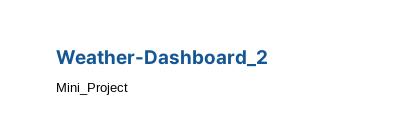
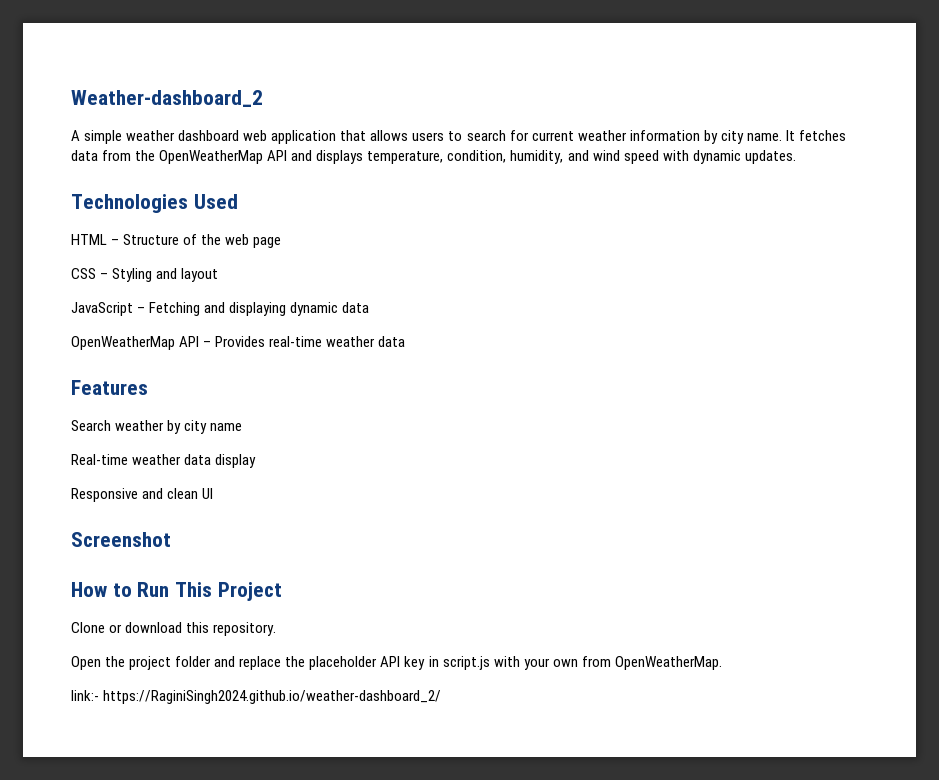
- Weather-Dashboard_2
- Mini_Project
+ Weather-dashboard_2
+ A simple weather dashboard web application that allows users to search for current weather information by city name. It fetches data from the OpenWeatherMap API and displays temperature, condition, humidity, and wind speed with dynamic updates.
+ Technologies Used
+ HTML – Structure of the web page
+ CSS – Styling and layout
+ JavaScript – Fetching and displaying dynamic data
+ OpenWeatherMap API – Provides real-time weather data
+ Features
+ Search weather by city name
+ Real-time weather data display
+ Responsive and clean UI
+ Screenshot
+ How to Run This Project
+ Clone or download this repository.
+ Open the project folder and replace the placeholder API key in script.js with your own from OpenWeatherMap.
+ link:- https://RaginiSingh2024.github.io/weather-dashboard_2/

